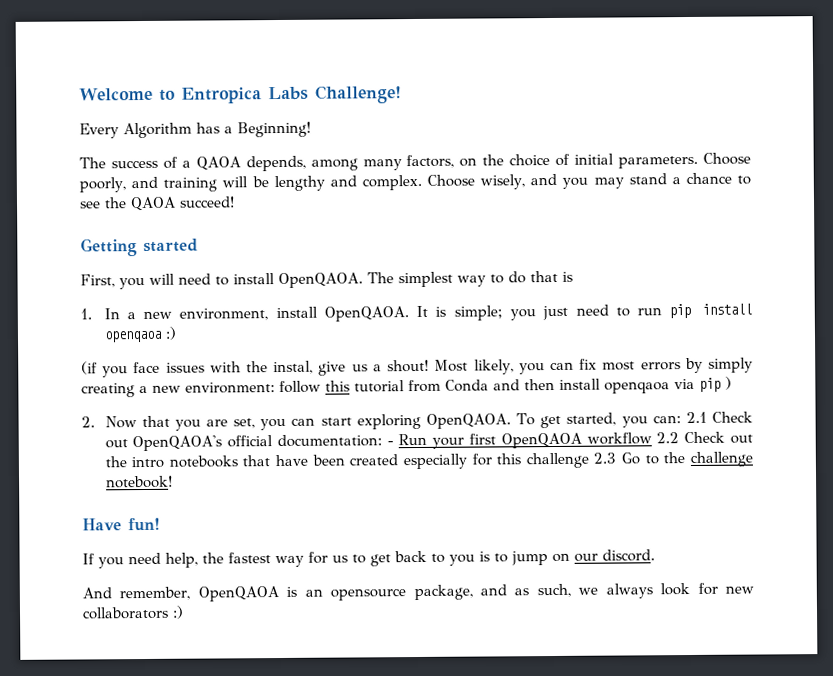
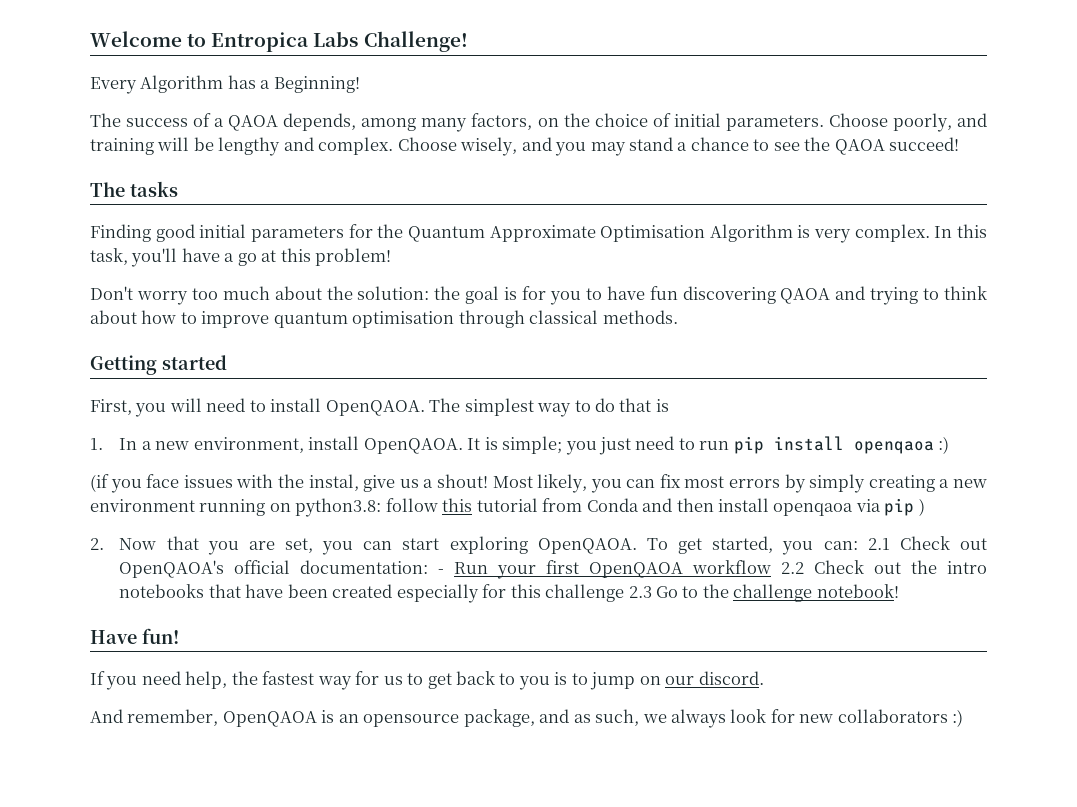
+ The tasks
+ Finding good initial parameters for the Quantum Approximate Optimisation Algorithm is very complex. In this task, you'll have a go at this problem!
+ Don't worry too much about the solution: the goal is for you to have fun discovering QAOA and trying to think about how to improve quantum optimisation through classical methods.
- Most likely, you can fix most errors by simply creating a new environment: follow this tutorial from Conda and then install openqaoa via pip )
+ Most likely, you can fix most errors by simply creating a new environment running on python3.8: follow this tutorial from Conda and then install openqaoa via pip )

